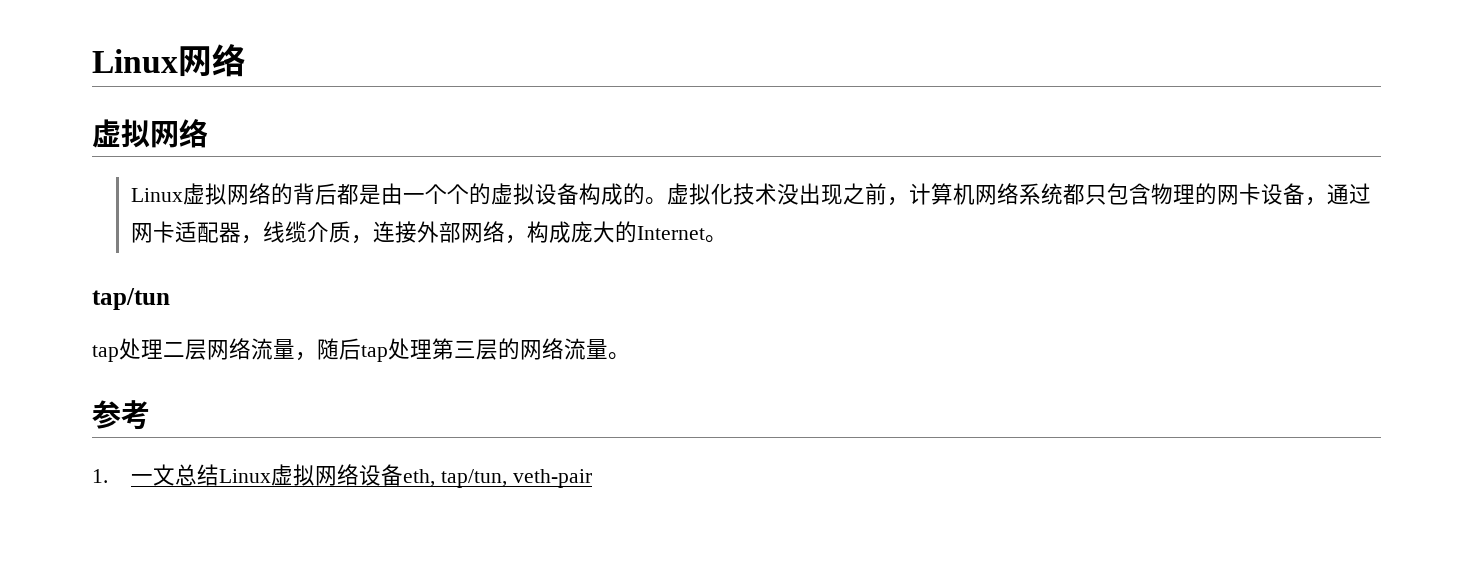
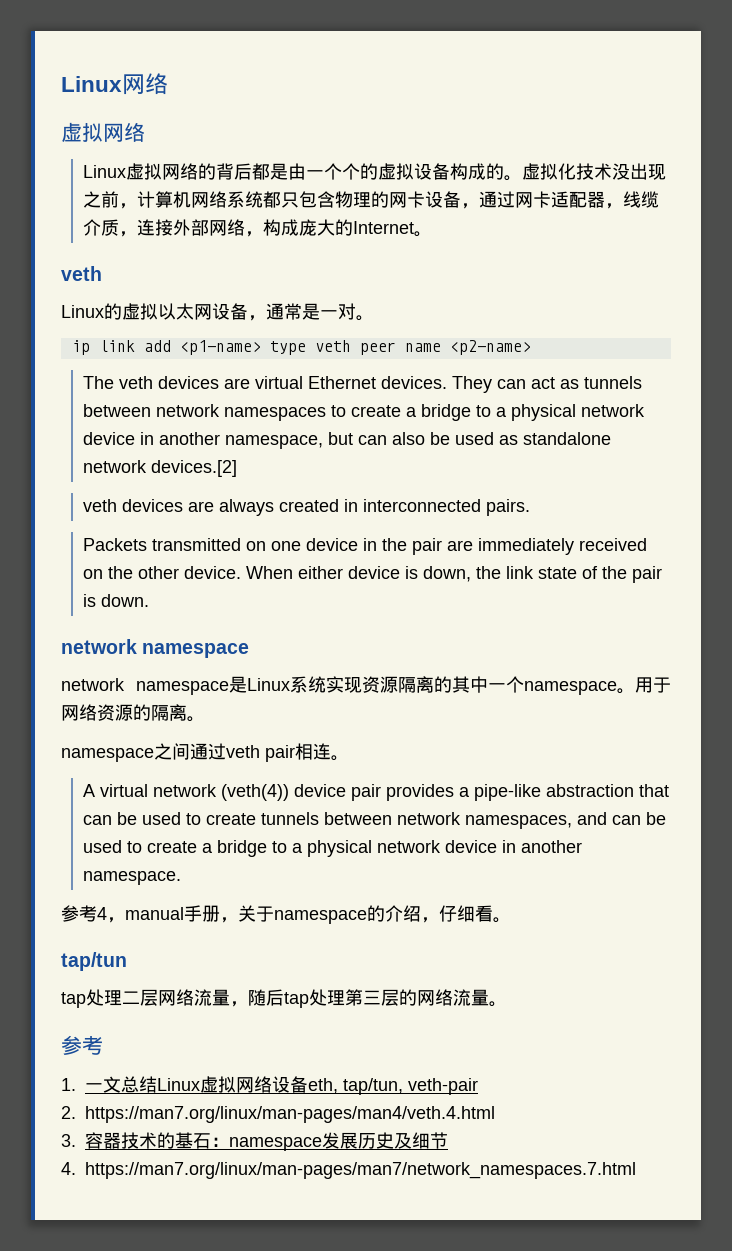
  虚拟化技术没出现之前，计算机网络系统都只包含物理的网卡设备，通过网卡适配器，线缆介质，连接外部网络，构成庞大的Internet。
+ veth
+ Linux的虚拟以太网设备，通常是一对。
+ ip link add <p1-name> type veth peer name <p2-name>
+ The veth devices are virtual Ethernet devices. They can act as tunnels between network namespaces to create a bridge to a physical network device in another namespace, but can also be used as standalone network devices.[2]
+ veth devices are always created in interconnected pairs.
+ Packets transmitted on one device in the pair are immediately received on the other device. When either device is down, the link state of the pair is down.
+ network namespace
+ network namespace是Linux系统实现资源隔离的其中一个namespace。用于网络资源的隔离。
+ namespace之间通过veth pair相连。
+ A virtual network (veth(4)) device pair provides a pipe-like abstraction that can be used to create tunnels between network namespaces, and can be used to create a bridge to a physical network device in another namespace.
+ 参考4，manual手册，关于namespace的介绍，仔细看。
+ 2. https://man7.org/linux/man-pages/man4/veth.4.html
+ 3.容器技术的基石：namespace发展历史及细节
+ 4. https://man7.org/linux/man-pages/man7/network_namespaces.7.html

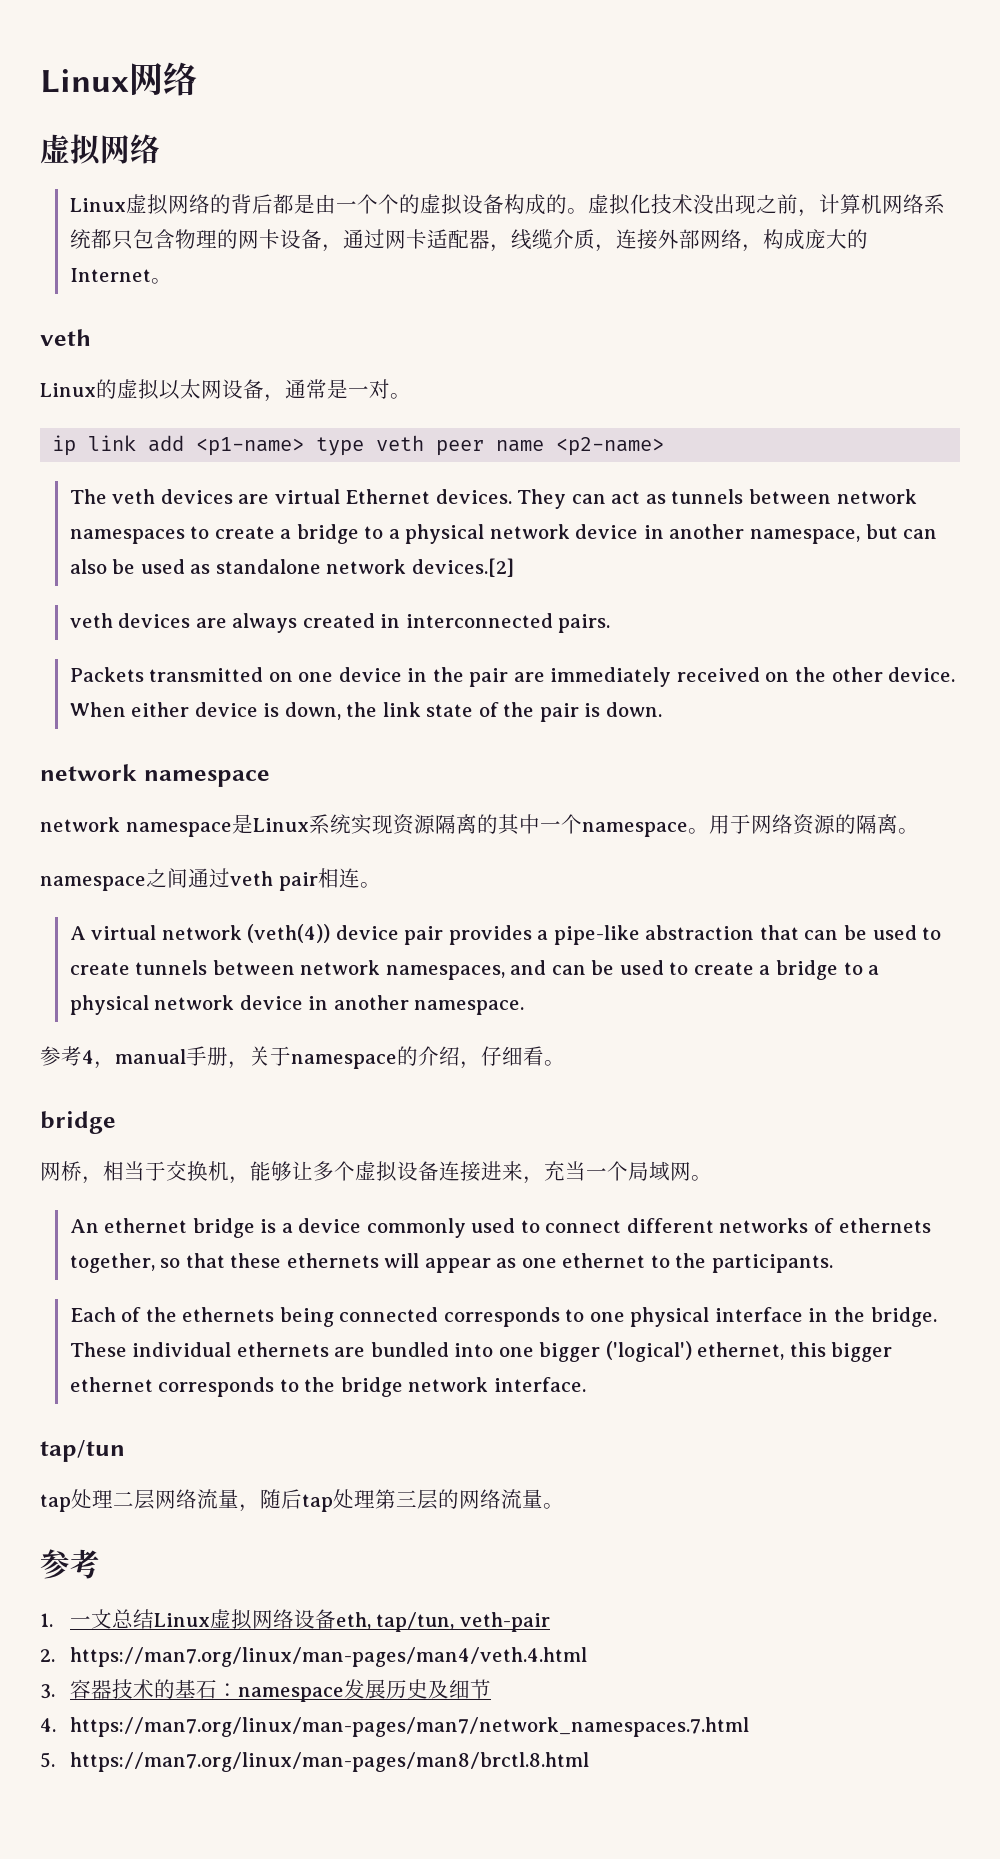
  参考4，manual手册，关于namespace的介绍，仔细看。
+ bridge
+ 网桥，相当于交换机，能够让多个虚拟设备连接进来，充当一个局域网。
+ An ethernet bridge is a device commonly used to connect different networks of ethernets together, so that these ethernets will appear as one ethernet to the participants.
+ Each of the ethernets being connected corresponds to one physical interface in the bridge. These individual ethernets are bundled into one bigger ('logical') ethernet, this bigger ethernet corresponds to the bridge network interface.
+ 5. https://man7.org/linux/man-pages/man8/brctl.8.html

